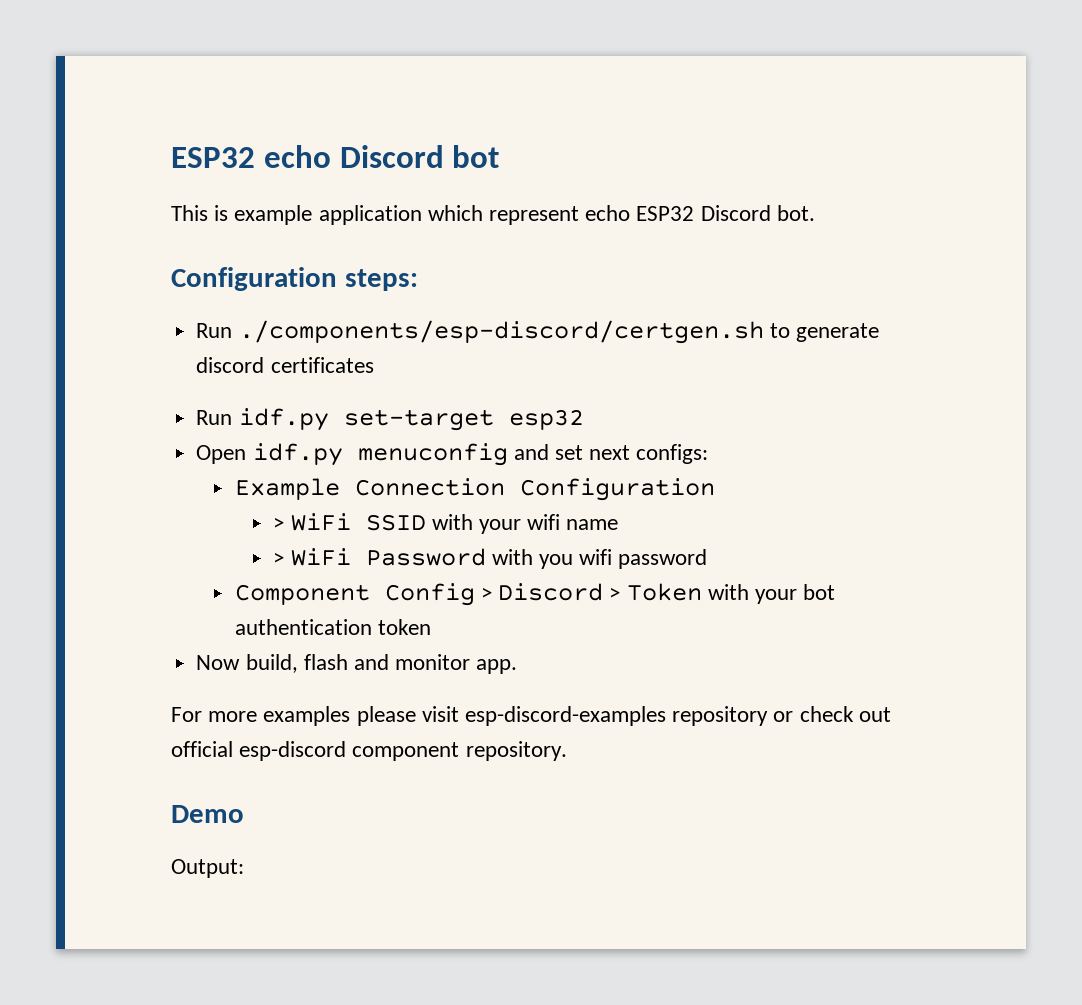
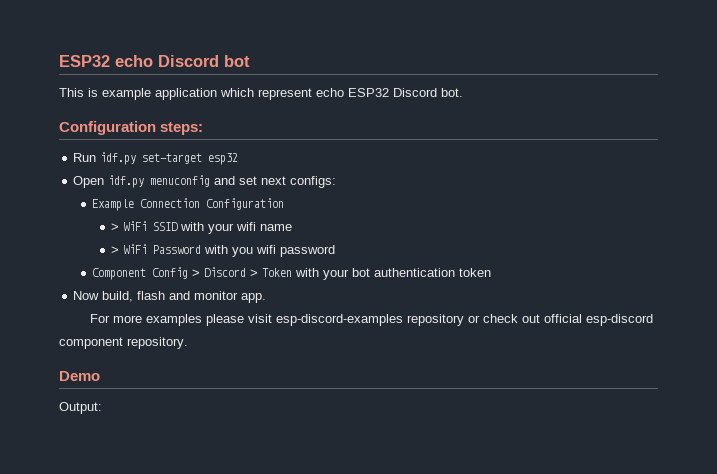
- Run ./components/esp-discord/certgen.sh to generate discord certificates

